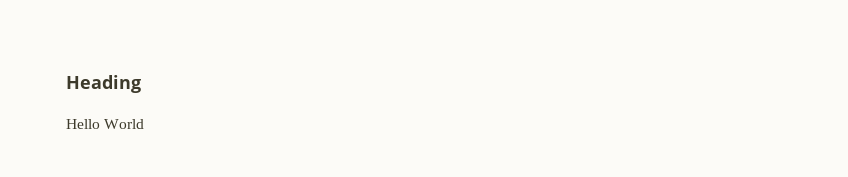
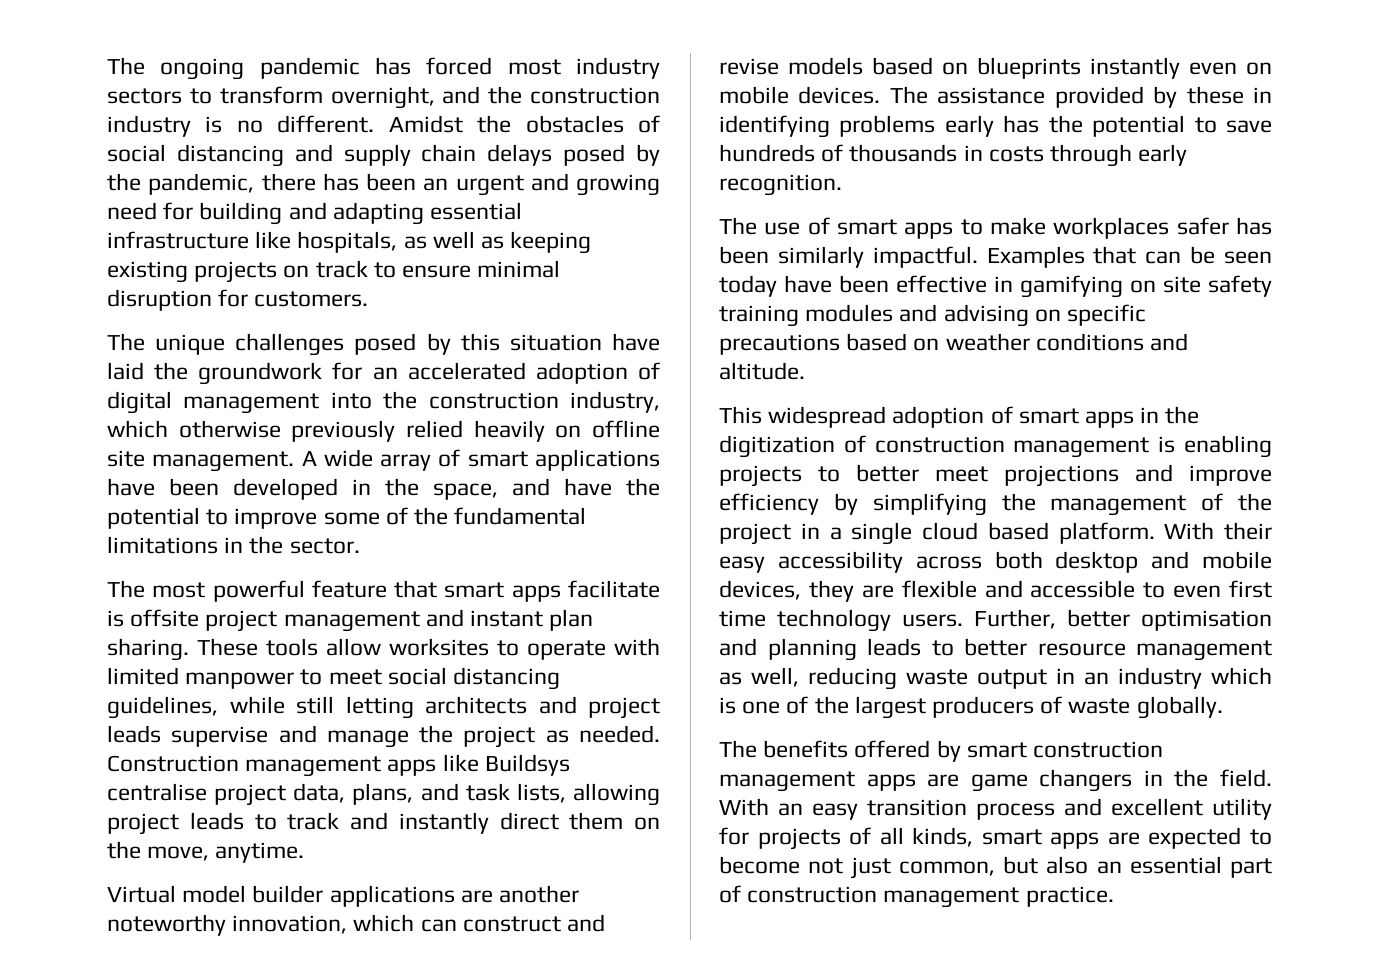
- Heading
- Hello World
+ The ongoing pandemic has forced most industry sectors to transform overnight, and the construction industry is no different. Amidst the obstacles of social distancing and supply chain delays posed by the pandemic, there has been an urgent and growing need for building and adapting essential infrastructure like hospitals, as well as keeping existing projects on track to ensure minimal disruption for customers.
+ The unique challenges posed by this situation have laid the groundwork for an accelerated adoption of digital management into the construction industry, which otherwise previously relied heavily on offline site management. A wide array of smart applications have been developed in the space, and have the potential to improve some of the fundamental limitations in the sector.
+ The most powerful feature that smart apps facilitate is offsite project management and instant plan sharing. These tools allow worksites to operate with limited manpower to meet social distancing guidelines, while still letting architects and project leads supervise and manage the project as needed. Construction management apps like Buildsys centralise project data, plans, and task lists, allowing project leads to track and instantly direct them on the move, anytime.
+ Virtual model builder applications are another noteworthy innovation, which can construct and revise models based on blueprints instantly even on mobile devices. The assistance provided by these in identifying problems early has the potential to save hundreds of thousands in costs through early recognition.
+ The use of smart apps to make workplaces safer has been similarly impactful. Examples that can be seen today have been effective in gamifying on site safety training modules and advising on specific precautions based on weather conditions and altitude.
+ This widespread adoption of smart apps in the digitization of construction management is enabling projects to better meet projections and improve efficiency by simplifying the management of the project in a single cloud based platform. With their easy accessibility across both desktop and mobile devices, they are flexible and accessible to even first time technology users. Further, better optimisation and planning leads to better resource management as well, reducing waste output in an industry which is one of the largest producers of waste globally.
+ The benefits offered by smart construction management apps are game changers in the field. With an easy transition process and excellent utility for projects of all kinds, smart apps are expected to become not just common, but also an essential part of construction management practice.

